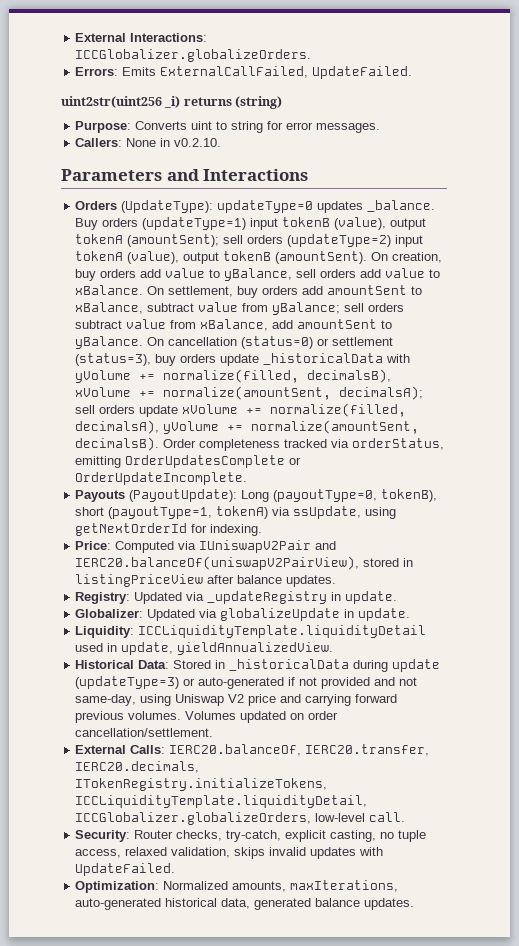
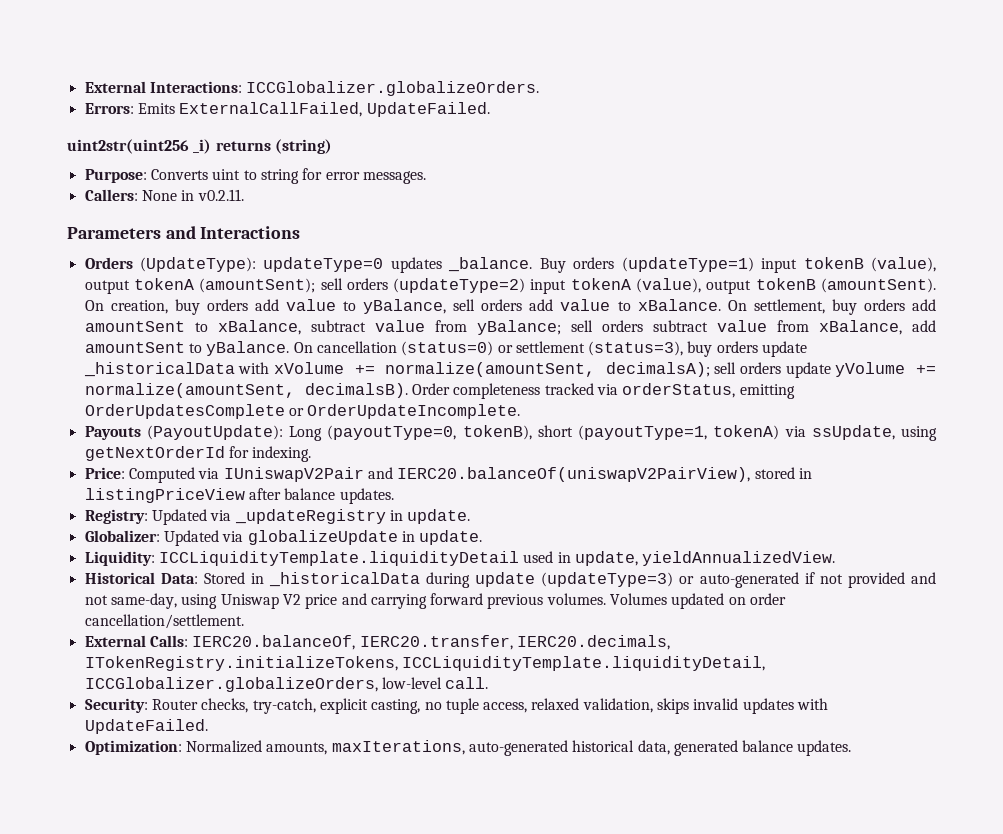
- Callers: None in v0.2.10.
+ Callers: None in v0.2.11.
- On cancellation (status=0) or settlement (status=3), buy orders update _historicalData with yVolume += normalize(filled, decimalsB), xVolume += normalize(amountSent, decimalsA); sell orders update xVolume += normalize(filled, decimalsA), yVolume += normalize(amountSent, decimalsB).
+ On cancellation (status=0) or settlement (status=3), buy orders update _historicalData with xVolume += normalize(amountSent, decimalsA); sell orders update yVolume += normalize(amountSent, decimalsB).

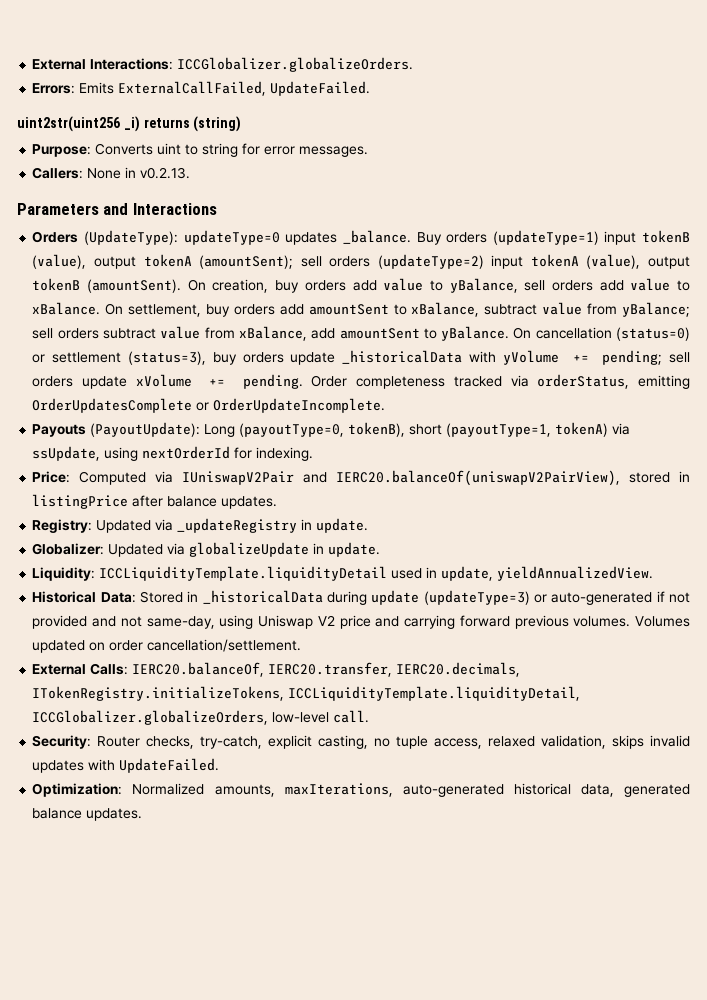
- Callers: None in v0.2.11.
+ Callers: None in v0.2.13.
- On cancellation (status=0) or settlement (status=3), buy orders update _historicalData with xVolume += normalize(amountSent, decimalsA); sell orders update yVolume += normalize(amountSent, decimalsB).
+ On cancellation (status=0) or settlement (status=3), buy orders update _historicalData with yVolume += pending; sell orders update xVolume += pending.
- Payouts (PayoutUpdate): Long (payoutType=0, tokenB), short (payoutType=1, tokenA) via ssUpdate, using getNextOrderId for indexing.
+ Payouts (PayoutUpdate): Long (payoutType=0, tokenB), short (payoutType=1, tokenA) via ssUpdate, using nextOrderId for indexing.
- Price: Computed via IUniswapV2Pair and IERC20.balanceOf(uniswapV2PairView), stored in listingPriceView after balance updates.
+ Price: Computed via IUniswapV2Pair and IERC20.balanceOf(uniswapV2PairView), stored in listingPrice after balance updates.

